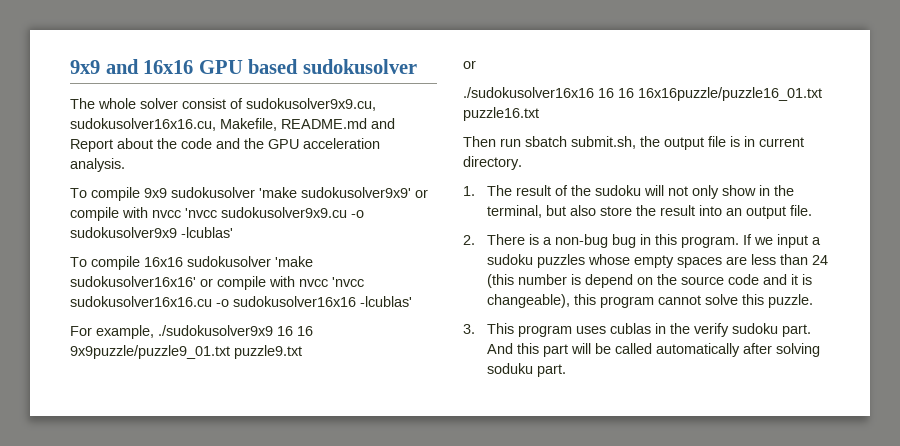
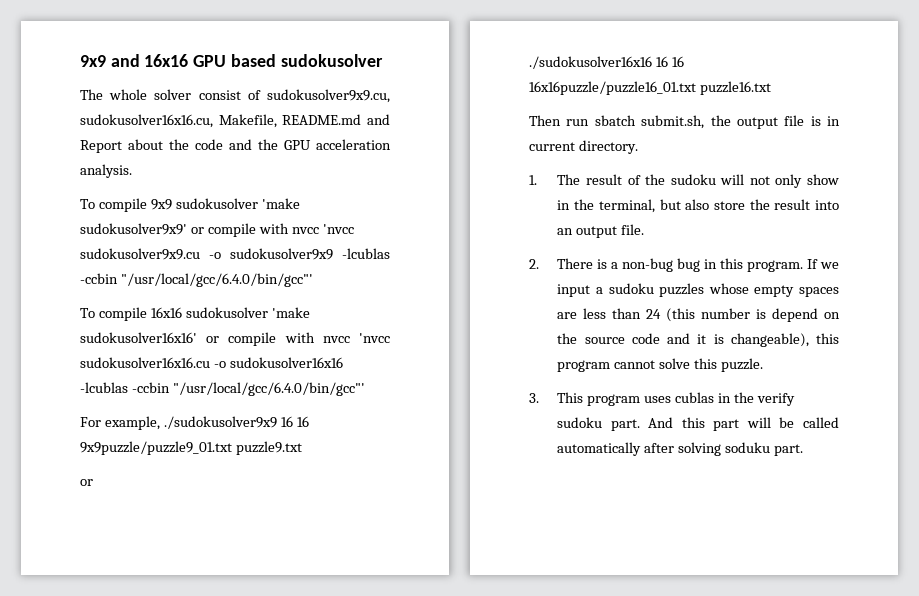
- To compile 9x9 sudokusolver 'make sudokusolver9x9' or compile with nvcc 'nvcc sudokusolver9x9.cu -o sudokusolver9x9 -lcublas'
+ To compile 9x9 sudokusolver 'make sudokusolver9x9' or compile with nvcc 'nvcc sudokusolver9x9.cu -o sudokusolver9x9 -lcublas -ccbin "/usr/local/gcc/6.4.0/bin/gcc"'
- To compile 16x16 sudokusolver 'make sudokusolver16x16' or compile with nvcc 'nvcc sudokusolver16x16.cu -o sudokusolver16x16 -lcublas'
+ To compile 16x16 sudokusolver 'make sudokusolver16x16' or compile with nvcc 'nvcc sudokusolver16x16.cu -o sudokusolver16x16 -lcublas -ccbin "/usr/local/gcc/6.4.0/bin/gcc"'

